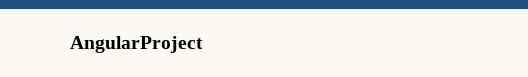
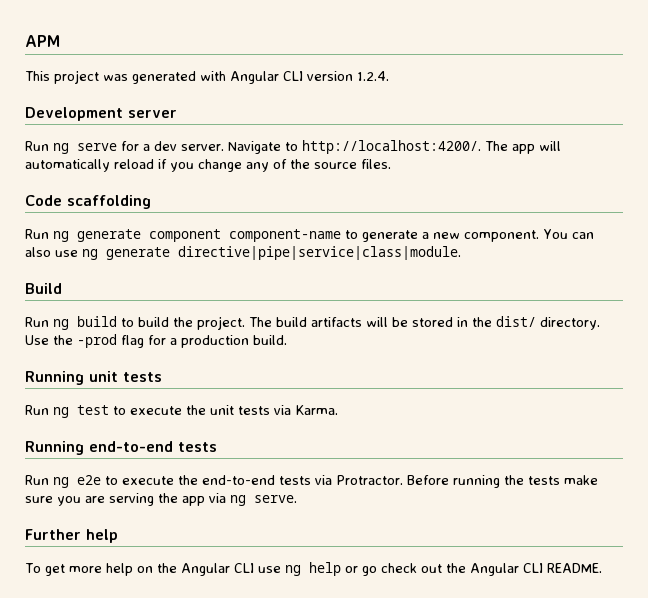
- AngularProject
+ APM
+ This project was generated with Angular CLI version 1.2.4.
+ Development server
+ Run ng serve for a dev server. Navigate to http://localhost:4200/. The app will automatically reload if you change any of the source files.
+ Code scaffolding
+ Run ng generate component component-name to generate a new component. You can also use ng generate directive|pipe|service|class|module.
+ Build
+ Run ng build to build the project. The build artifacts will be stored in the dist/ directory. Use the -prod flag for a production build.
+ Running unit tests
+ Run ng test to execute the unit tests via Karma.
+ Running end-to-end tests
+ Run ng e2e to execute the end-to-end tests via Protractor. Before running the tests make sure you are serving the app via ng serve.
+ Further help
+ To get more help on the Angular CLI use ng help or go check out the Angular CLI README.

